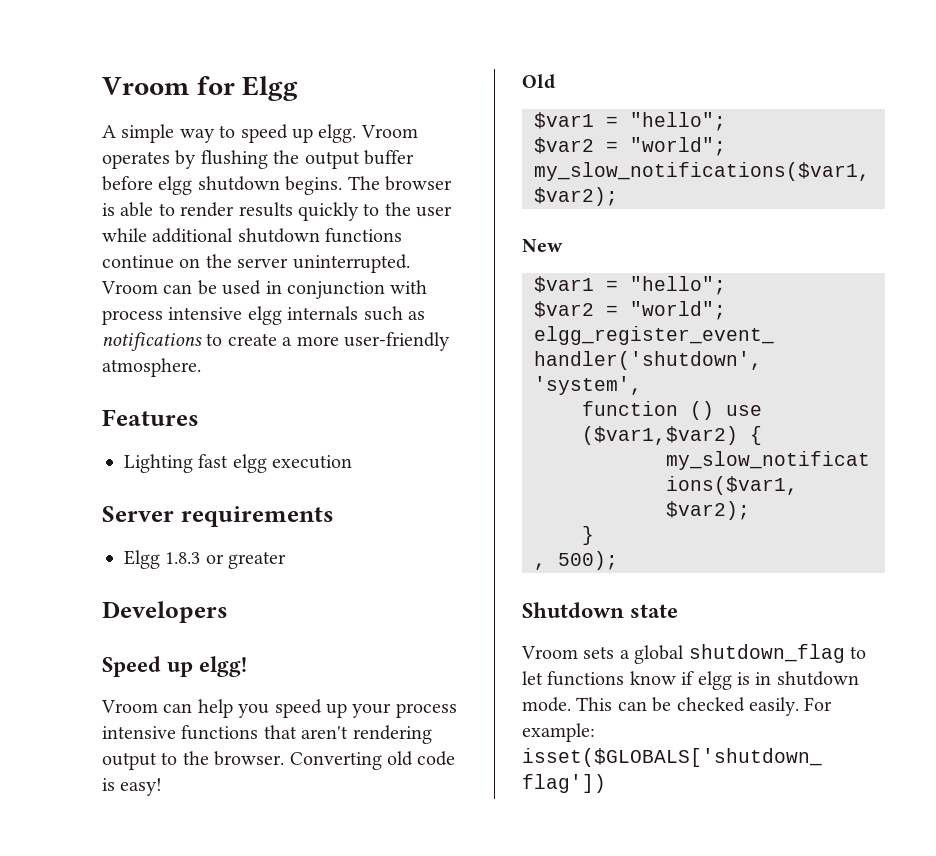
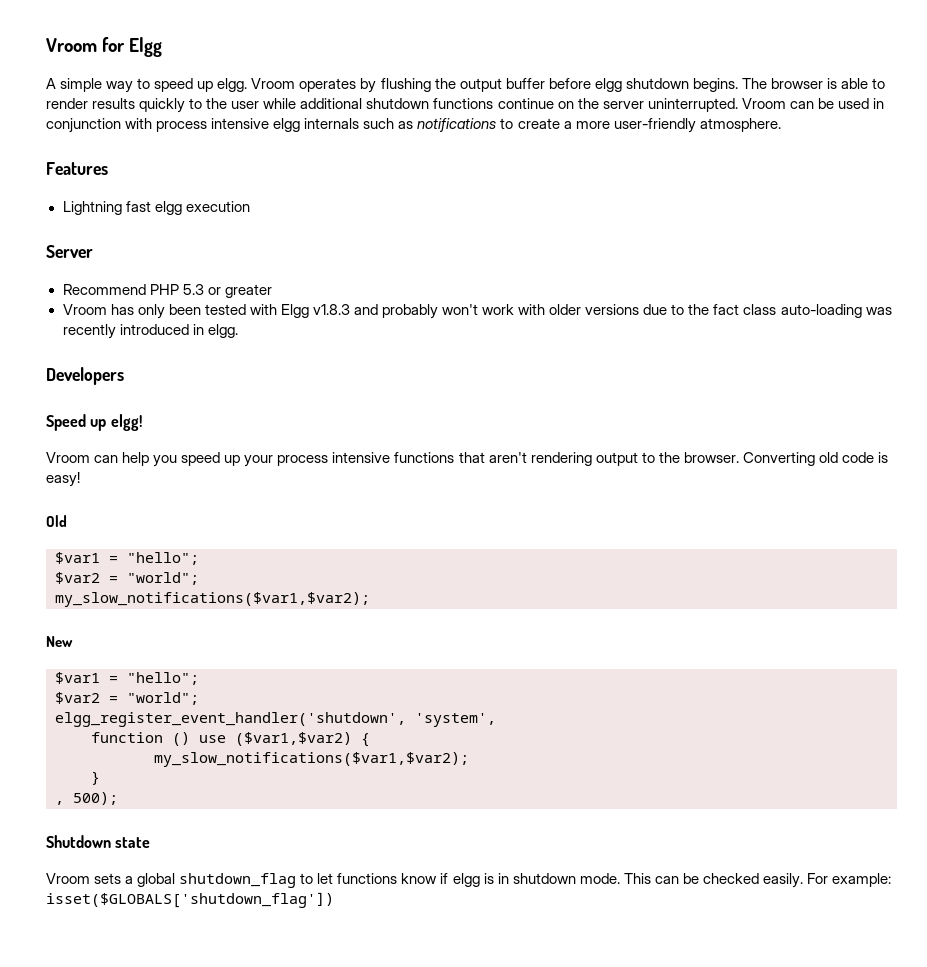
- Lighting fast elgg execution
+ Lightning fast elgg execution
- Server requirements
- Elgg 1.8.3 or greater
+ Server
+ Recommend PHP 5.3 or greater
+ Vroom has only been tested with Elgg v1.8.3 and probably won't work with older versions due to the fact class auto-loading was recently introduced in elgg.

